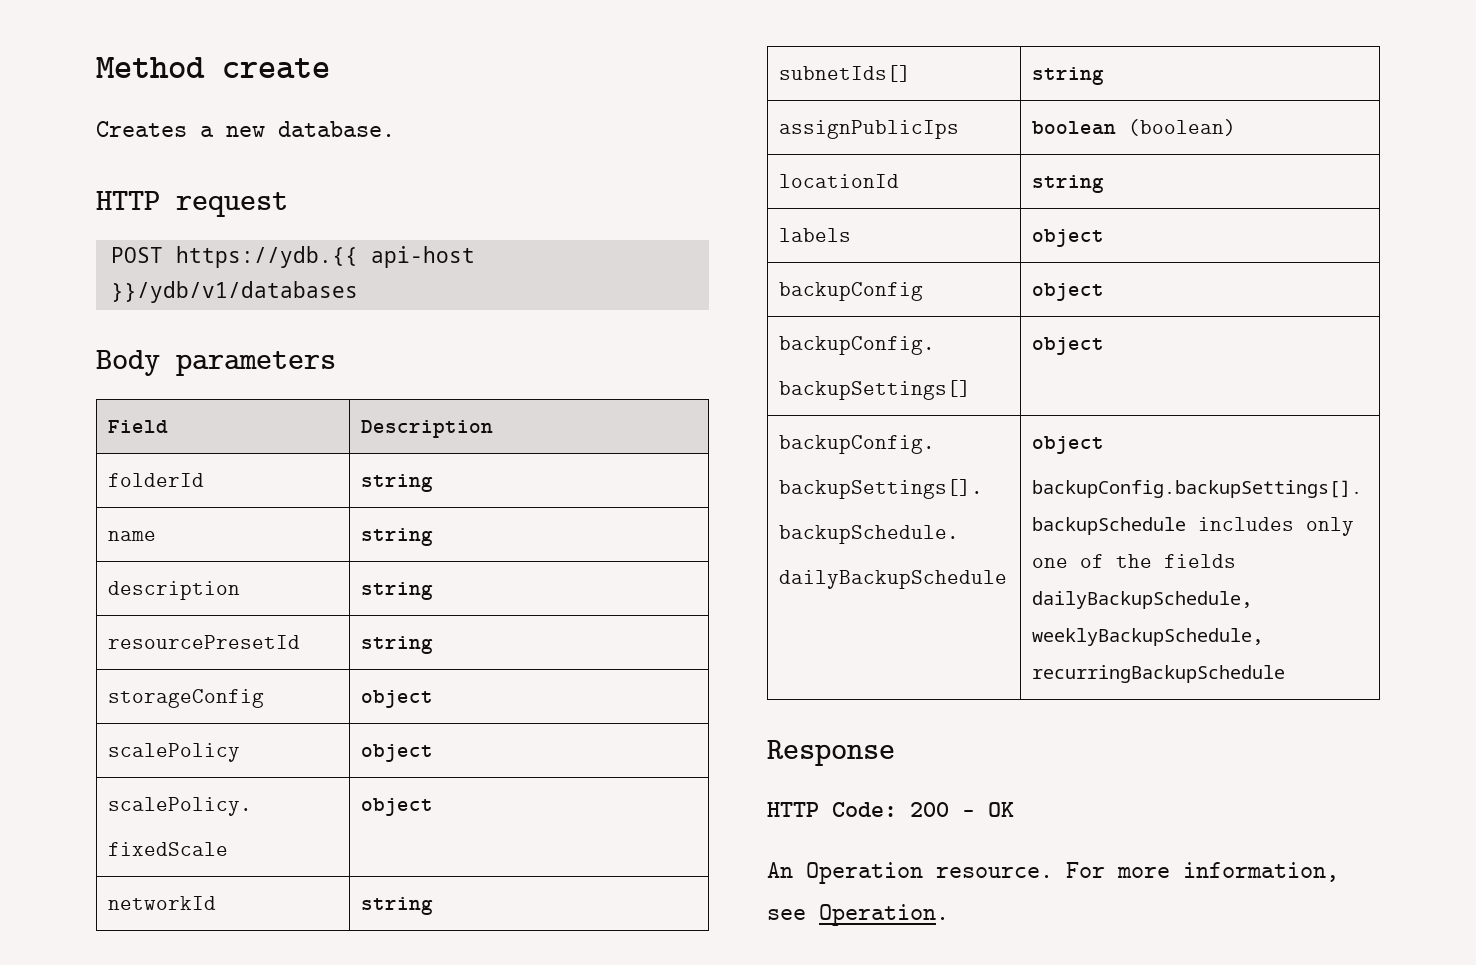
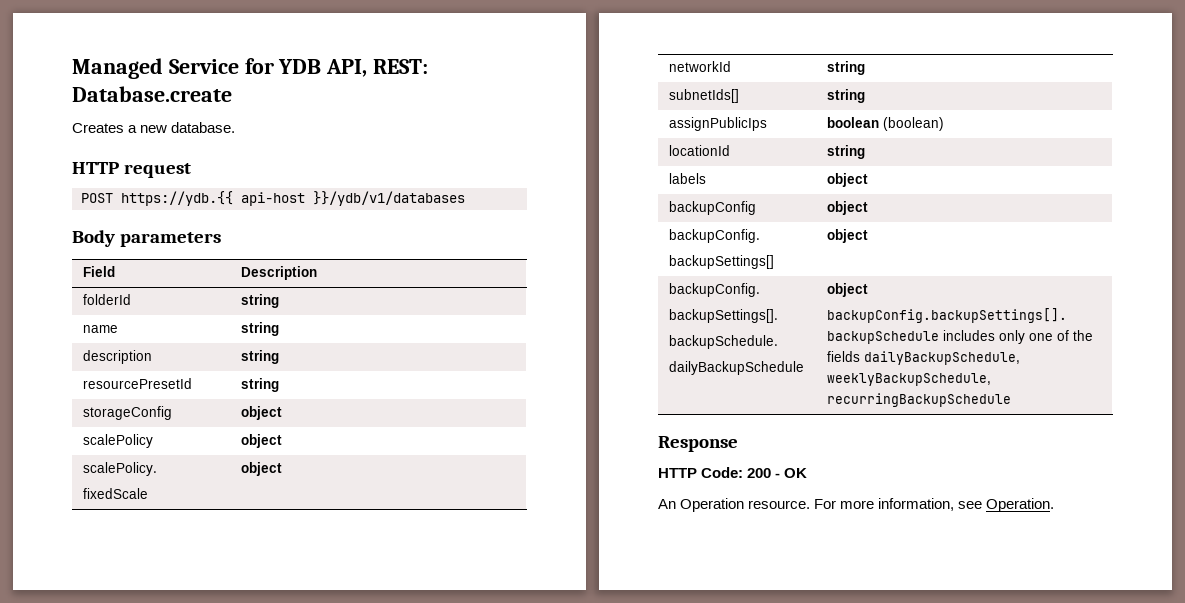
- Method create
+ Managed Service for YDB API, REST: Database.create

